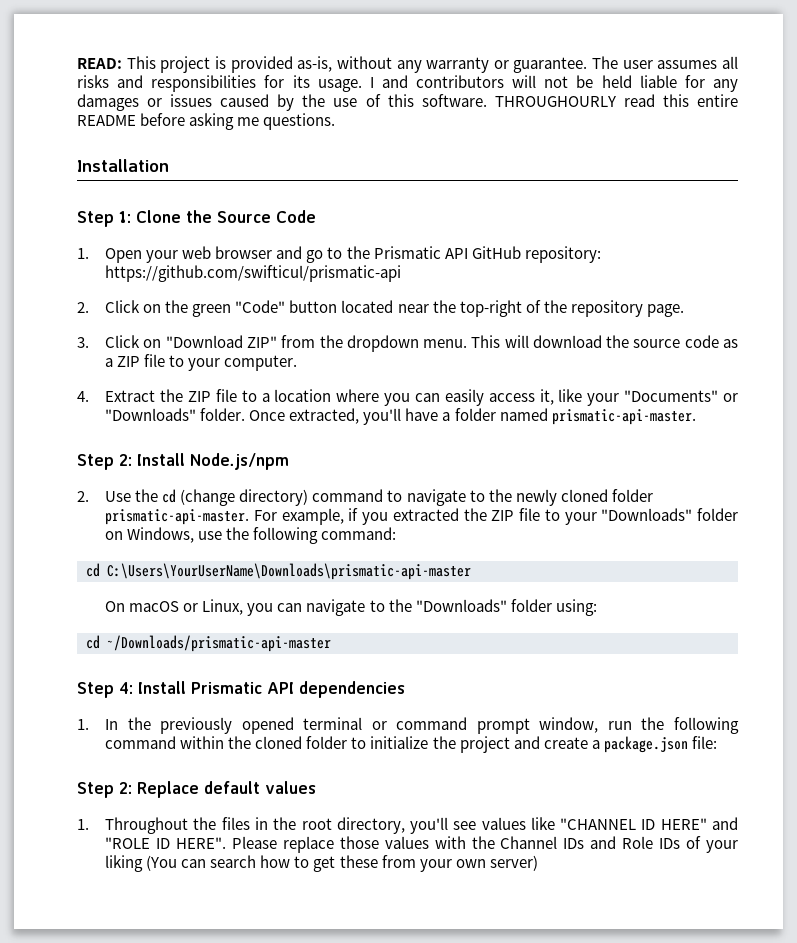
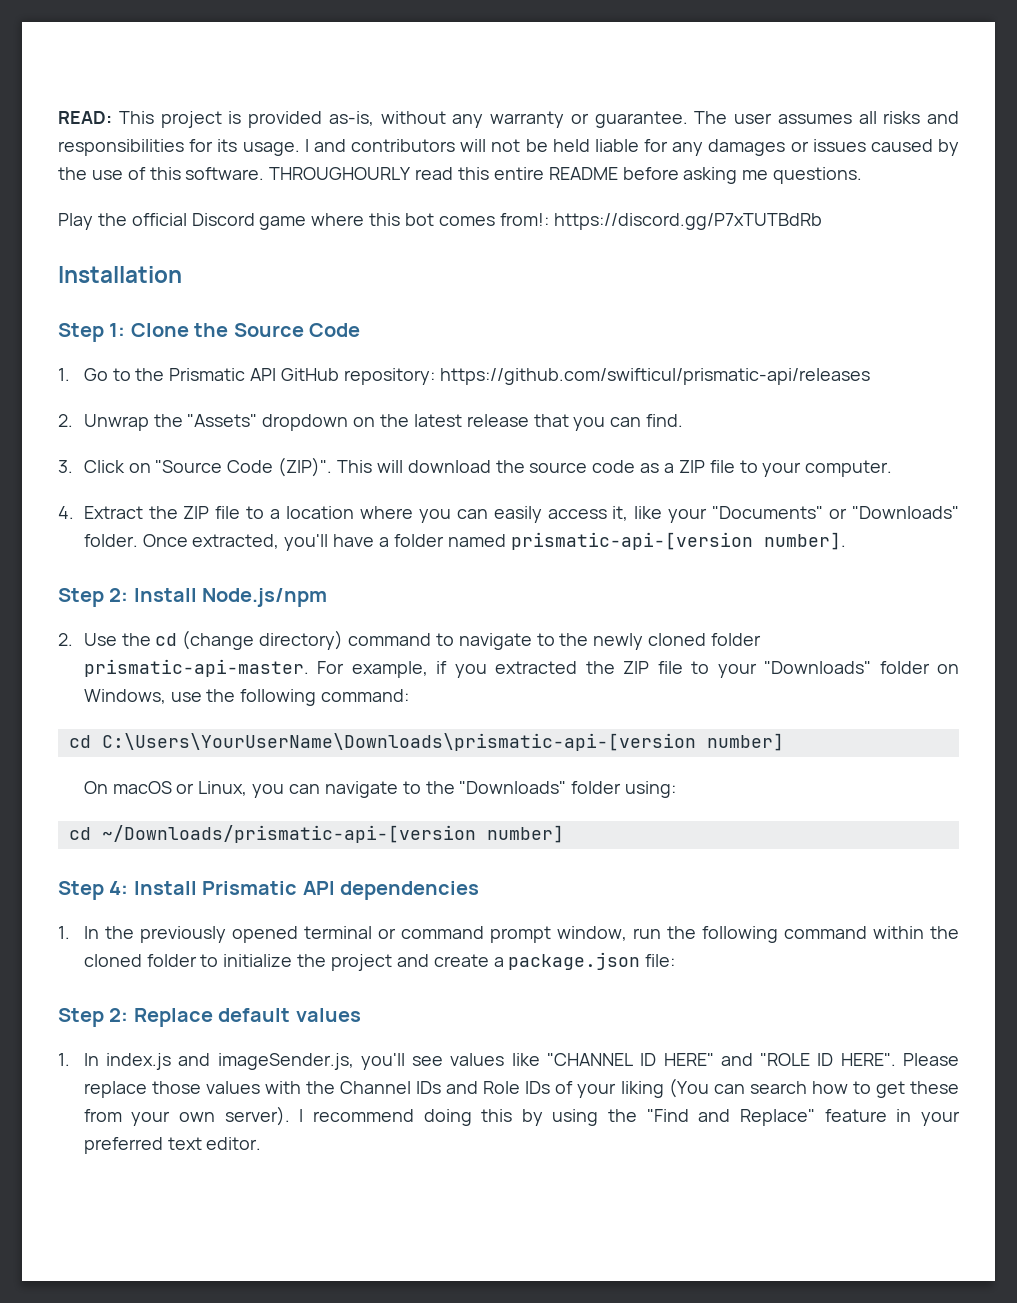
+ Play the official Discord game where this bot comes from!: https://discord.gg/P7xTUTBdRb
- 1. Open your web browser and go to the Prismatic API GitHub repository: https://github.com/swifticul/prismatic-api
- 2. Click on the green "Code" button located near the top-right of the repository page.
- 3. Click on "Download ZIP" from the dropdown menu.
+ 1. Go to the Prismatic API GitHub repository: https://github.com/swifticul/prismatic-api/releases
+ 2. Unwrap the "Assets" dropdown on the latest release that you can find.
+ 3. Click on "Source Code (ZIP)".
- Once extracted, you'll have a folder named prismatic-api-master.
+ Once extracted, you'll have a folder named prismatic-api-[version number].
- cd C:\Users\YourUserName\Downloads\prismatic-api-master
+ cd C:\Users\YourUserName\Downloads\prismatic-api-[version number]
- cd ~/Downloads/prismatic-api-master
+ cd ~/Downloads/prismatic-api-[version number]
- 1. Throughout the files in the root directory, you'll see values like "CHANNEL ID HERE" and "ROLE ID HERE".
+ 1. In index.js and imageSender.js, you'll see values like "CHANNEL ID HERE" and "ROLE ID HERE".
- Please replace those values with the Channel IDs and Role IDs of your liking (You can search how to get these from your own server)
+ Please replace those values with the Channel IDs and Role IDs of your liking (You can search how to get these from your own server). I recommend doing this by using the "Find and Replace" feature in your preferred text editor.

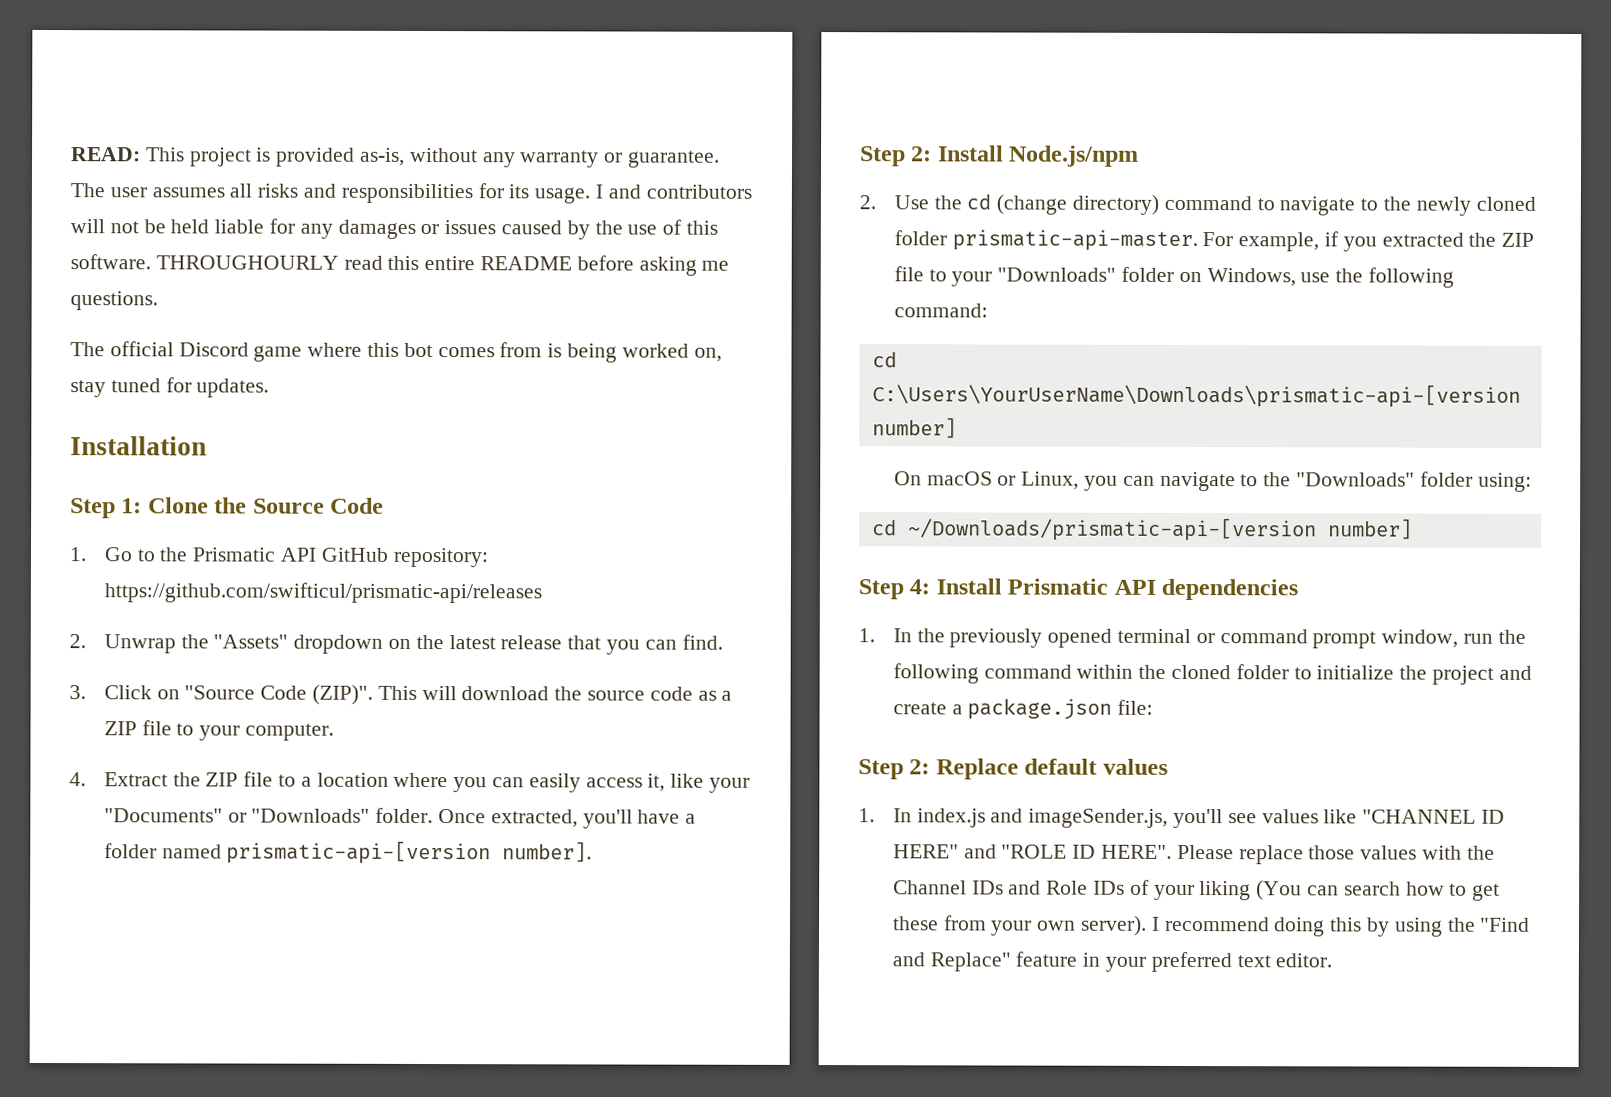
- Play the official Discord game where this bot comes from!: https://discord.gg/P7xTUTBdRb
+ The official Discord game where this bot comes from is being worked on, stay tuned for updates.

